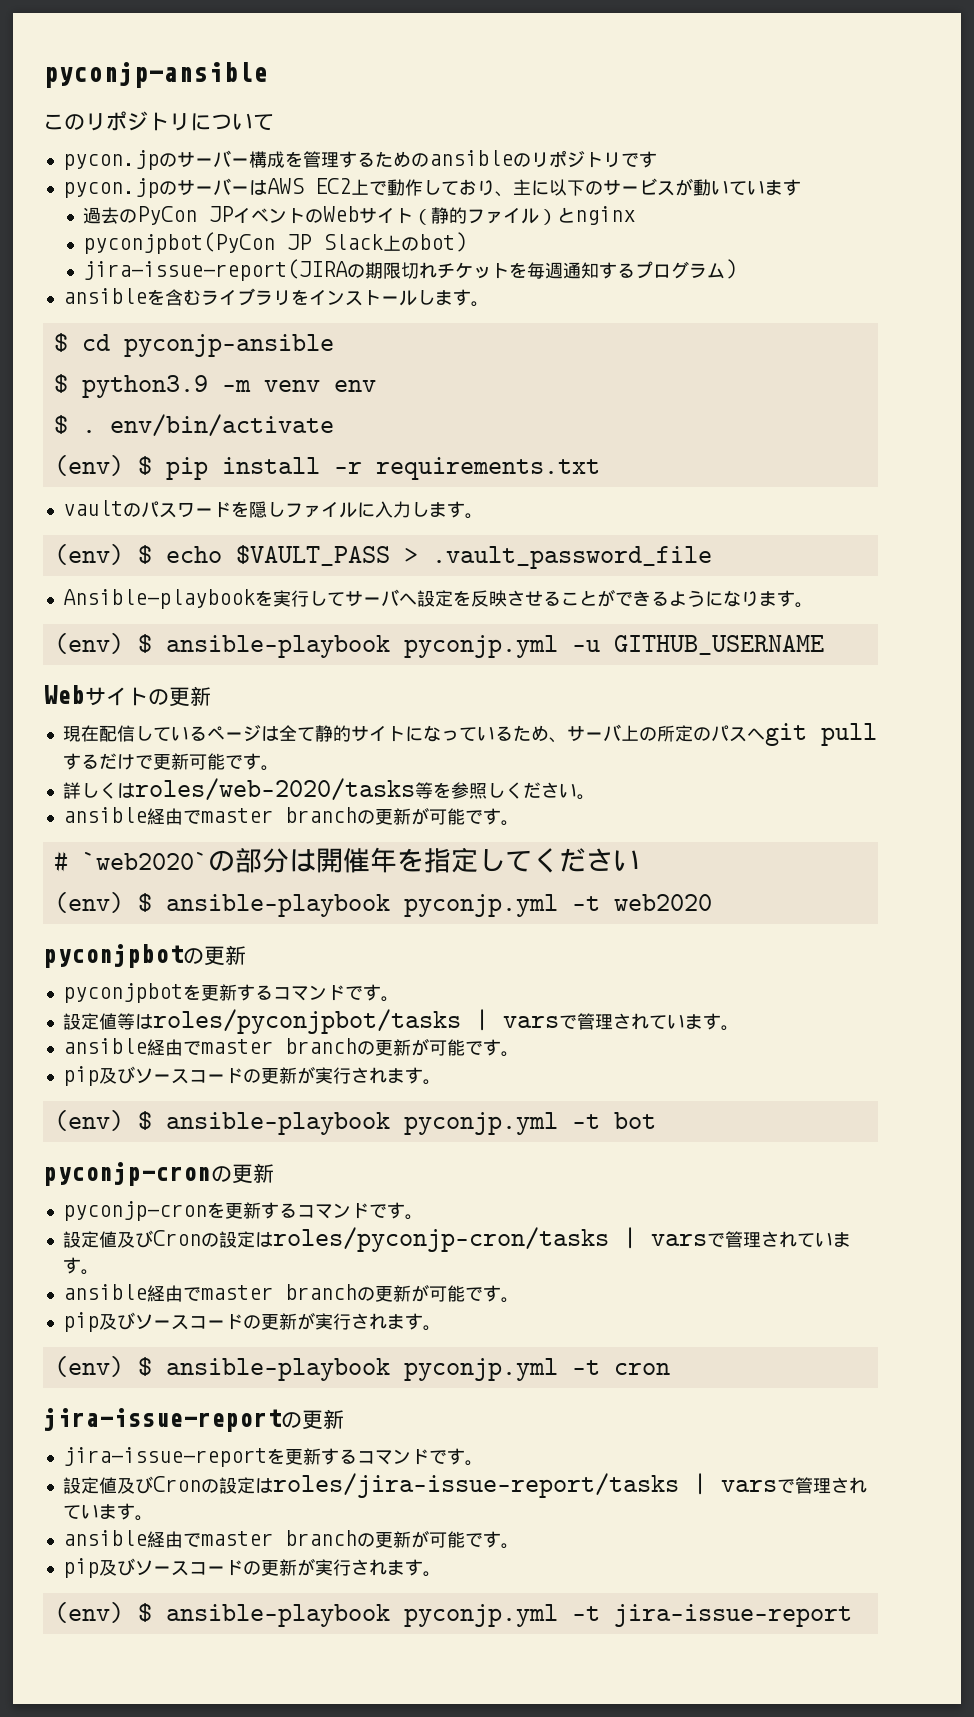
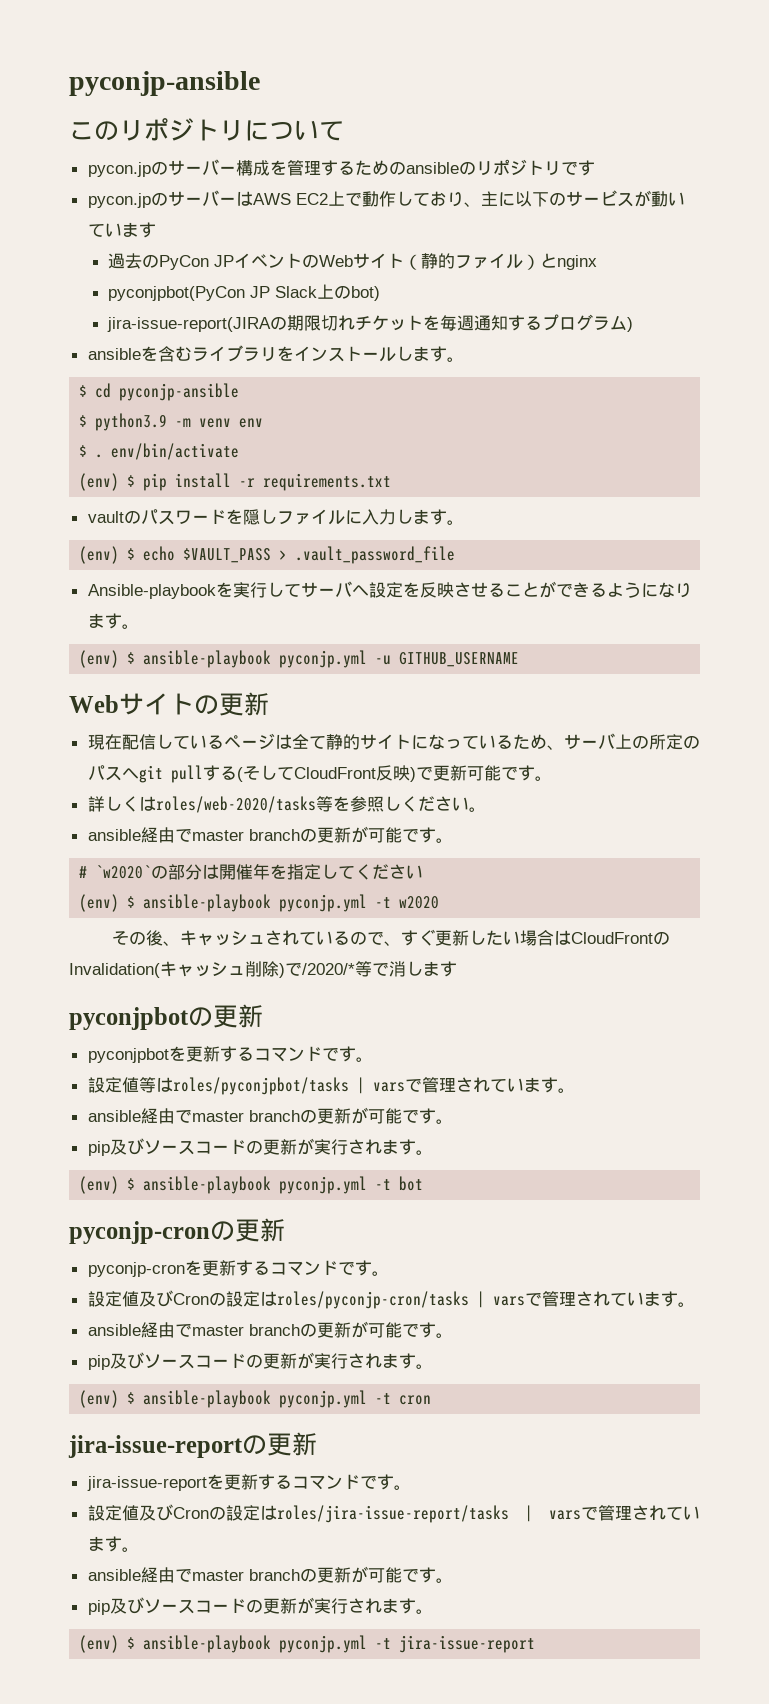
- 現在配信しているページは全て静的サイトになっているため、サーバ上の所定のパスへgit pullするだけで更新可能です。
+ 現在配信しているページは全て静的サイトになっているため、サーバ上の所定のパスへgit pullする(そしてCloudFront反映)で更新可能です。
- # `web2020`の部分は開催年を指定してください
+ # `w2020`の部分は開催年を指定してください
- (env) $ ansible-playbook pyconjp.yml -t web2020
+ (env) $ ansible-playbook pyconjp.yml -t w2020
+ その後、キャッシュされているので、すぐ更新したい場合はCloudFrontのInvalidation(キャッシュ削除)で/2020/*等で消します

